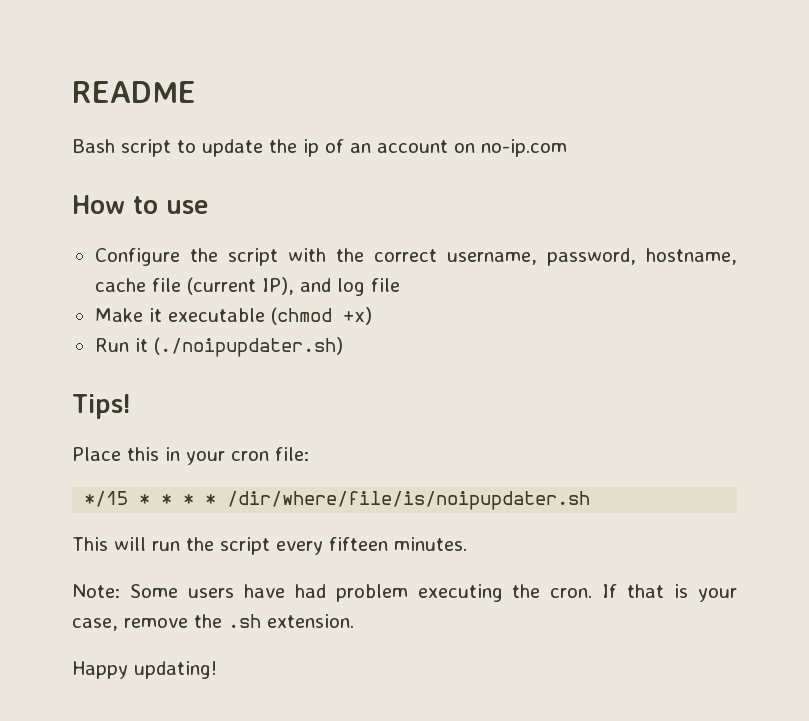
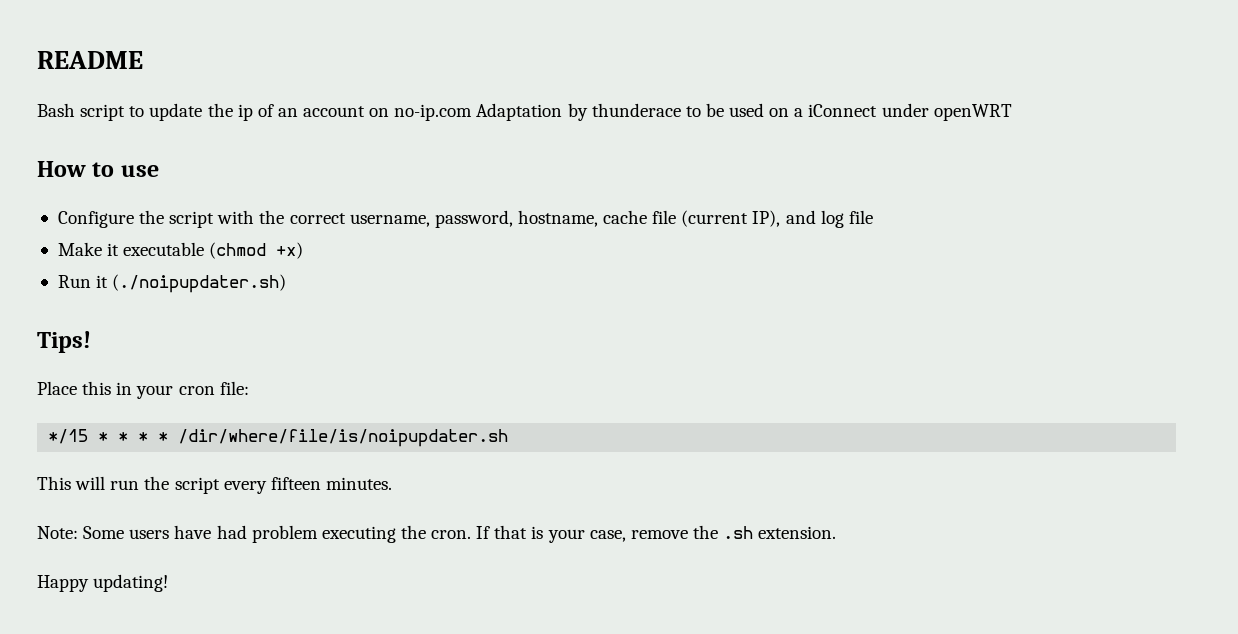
- Bash script to update the ip of an account on no-ip.com
+ Bash script to update the ip of an account on no-ip.com Adaptation by thunderace to be used on a iConnect under openWRT

